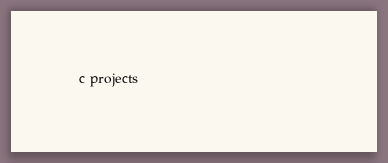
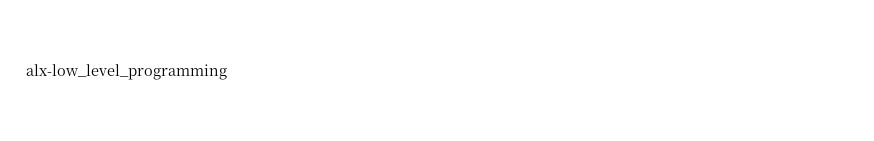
- c projects
+ alx-low_level_programming

